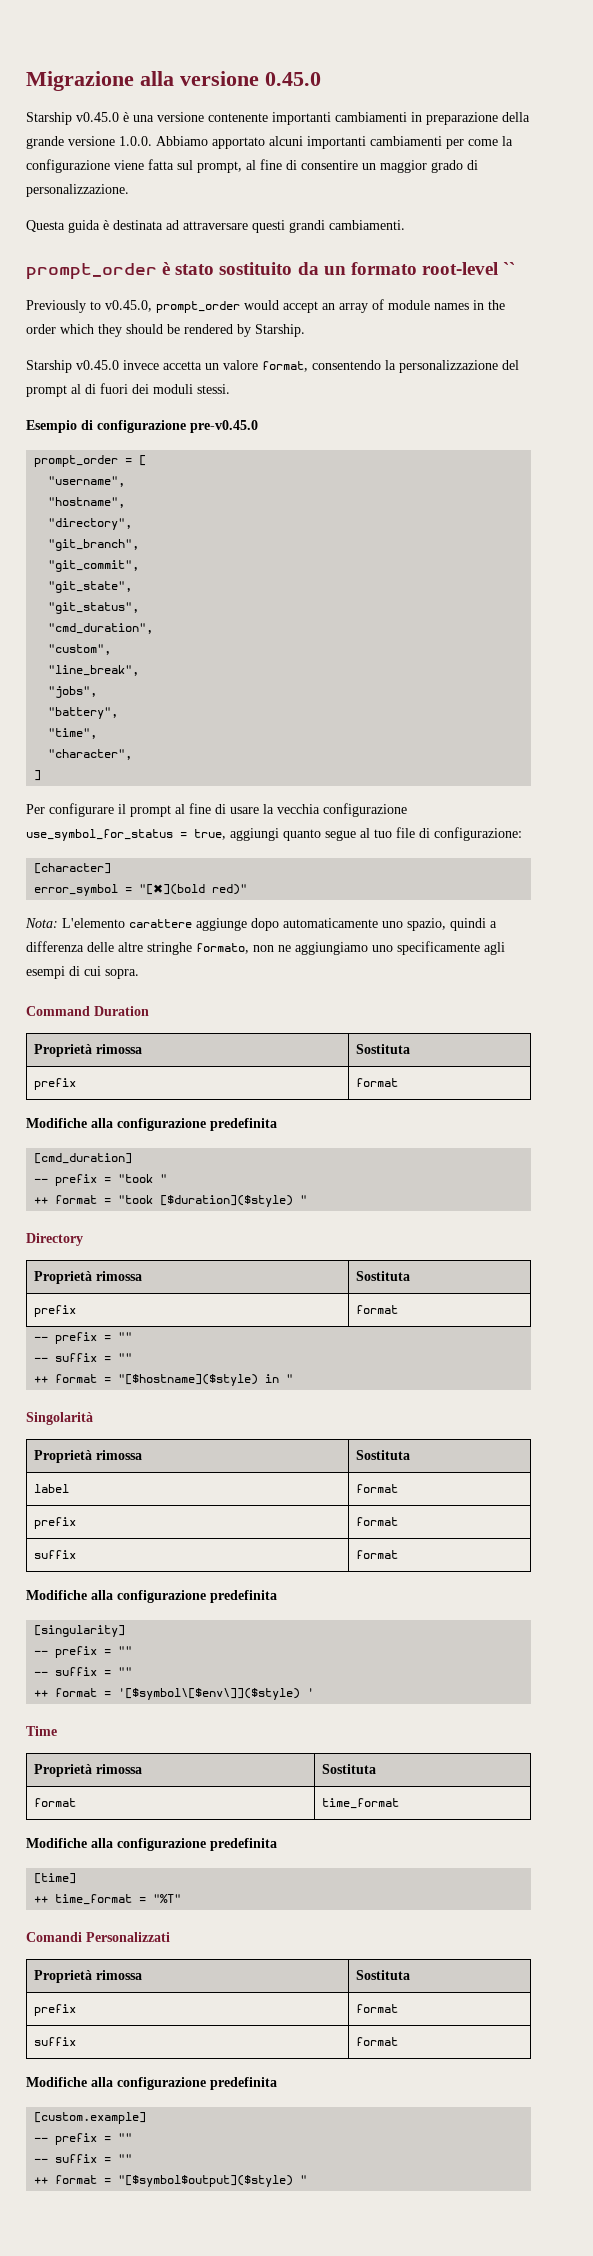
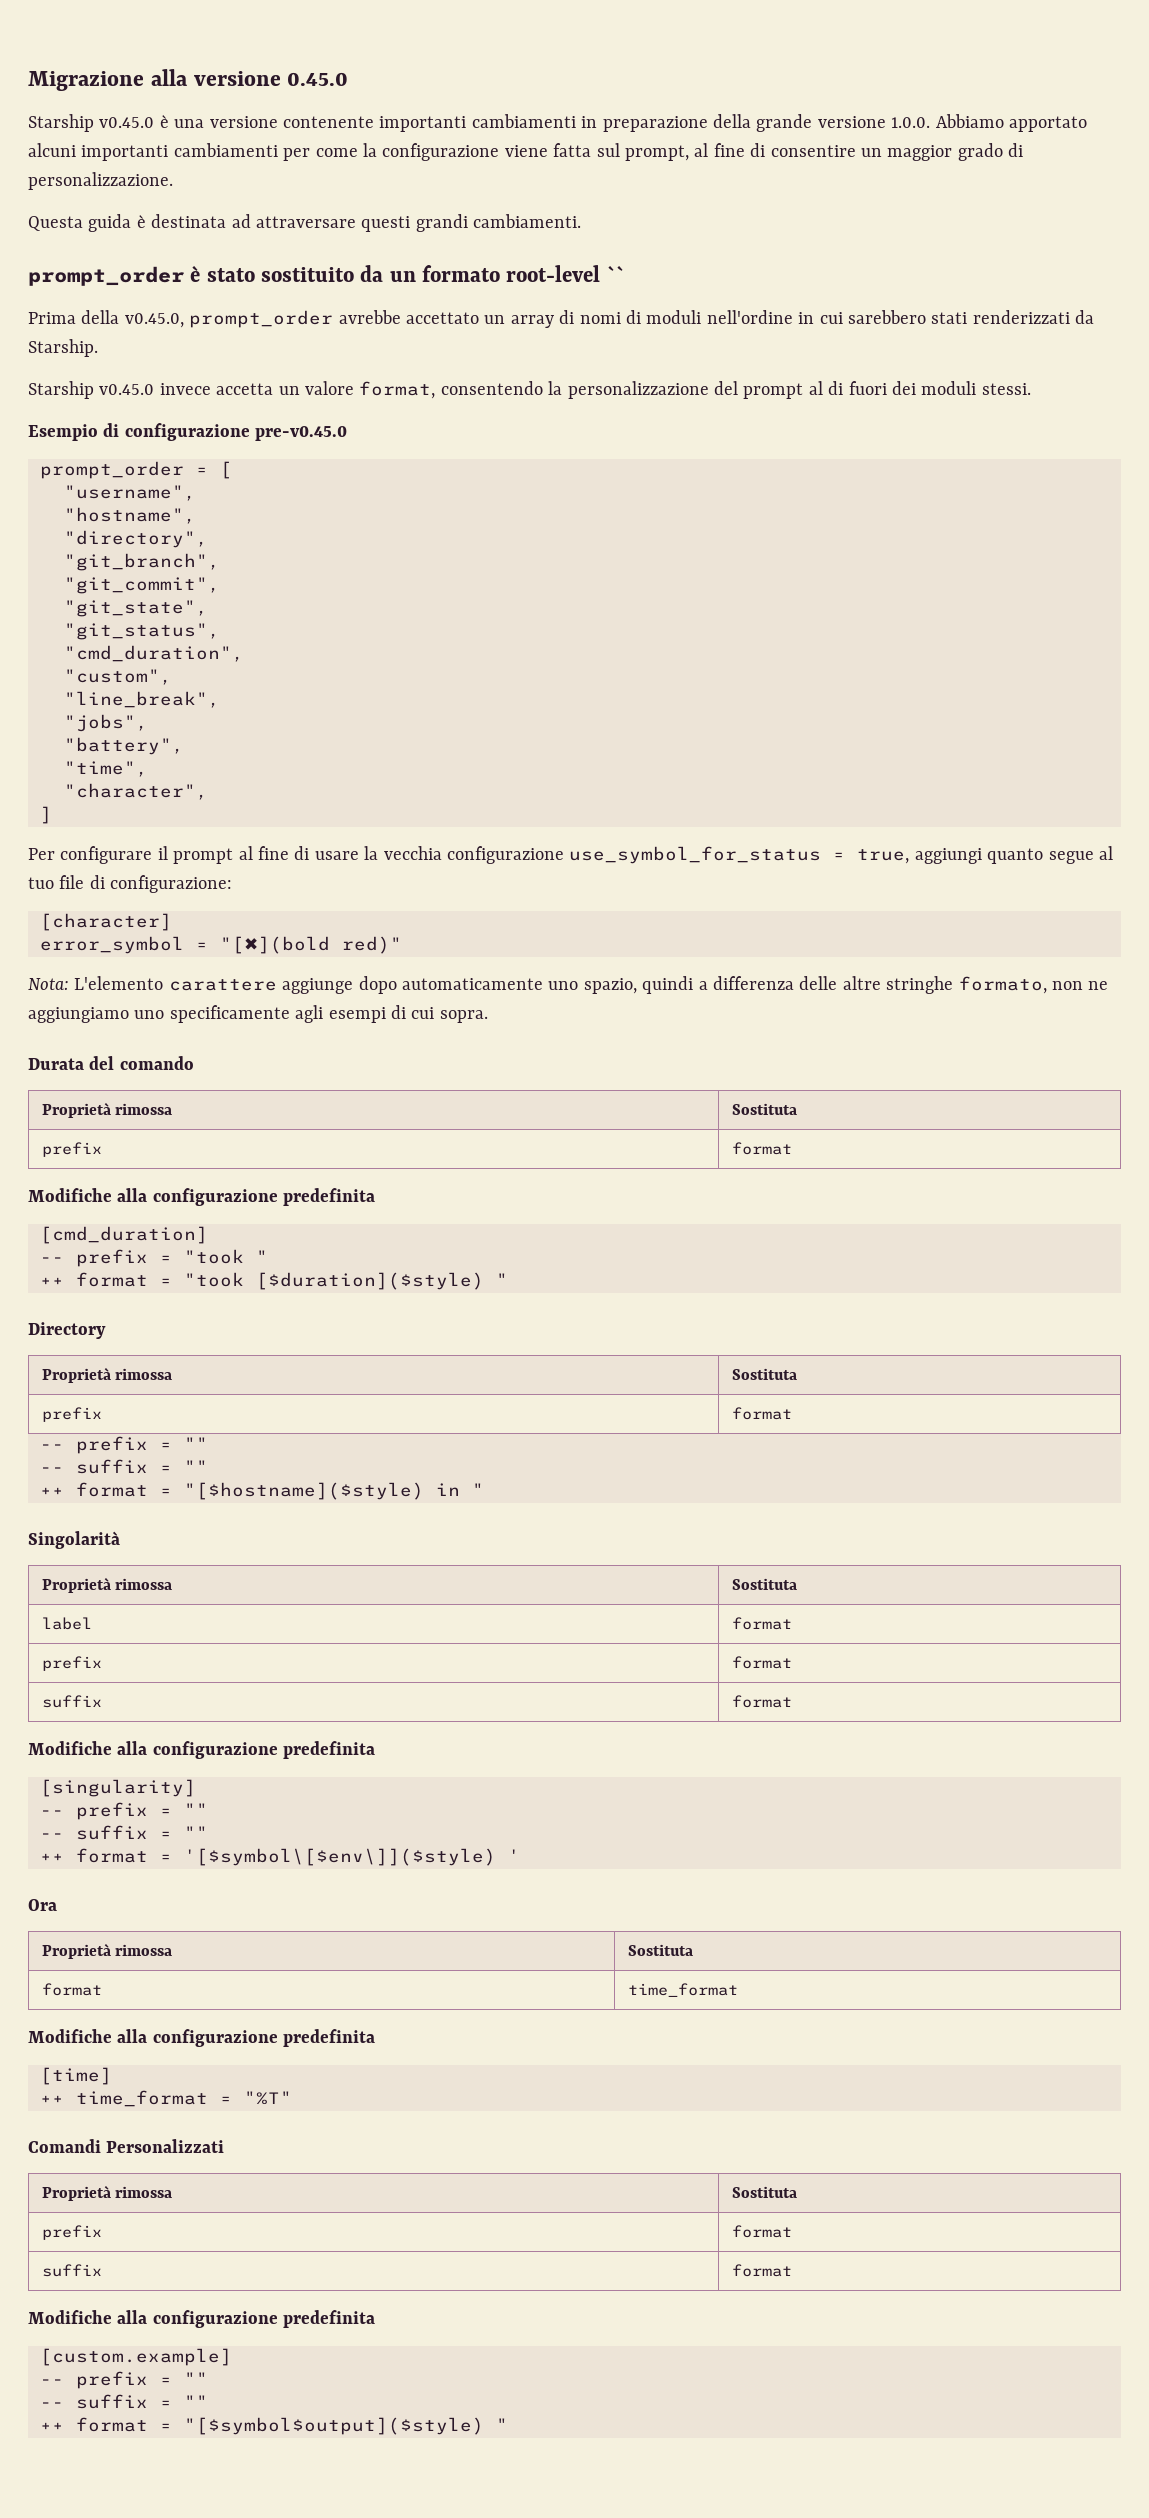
- Previously to v0.45.0, prompt_order would accept an array of module names in the order which they should be rendered by Starship.
+ Prima della v0.45.0, prompt_order avrebbe accettato un array di nomi di moduli nell'ordine in cui sarebbero stati renderizzati da Starship.
- Command Duration
+ Durata del comando
- Time
+ Ora

